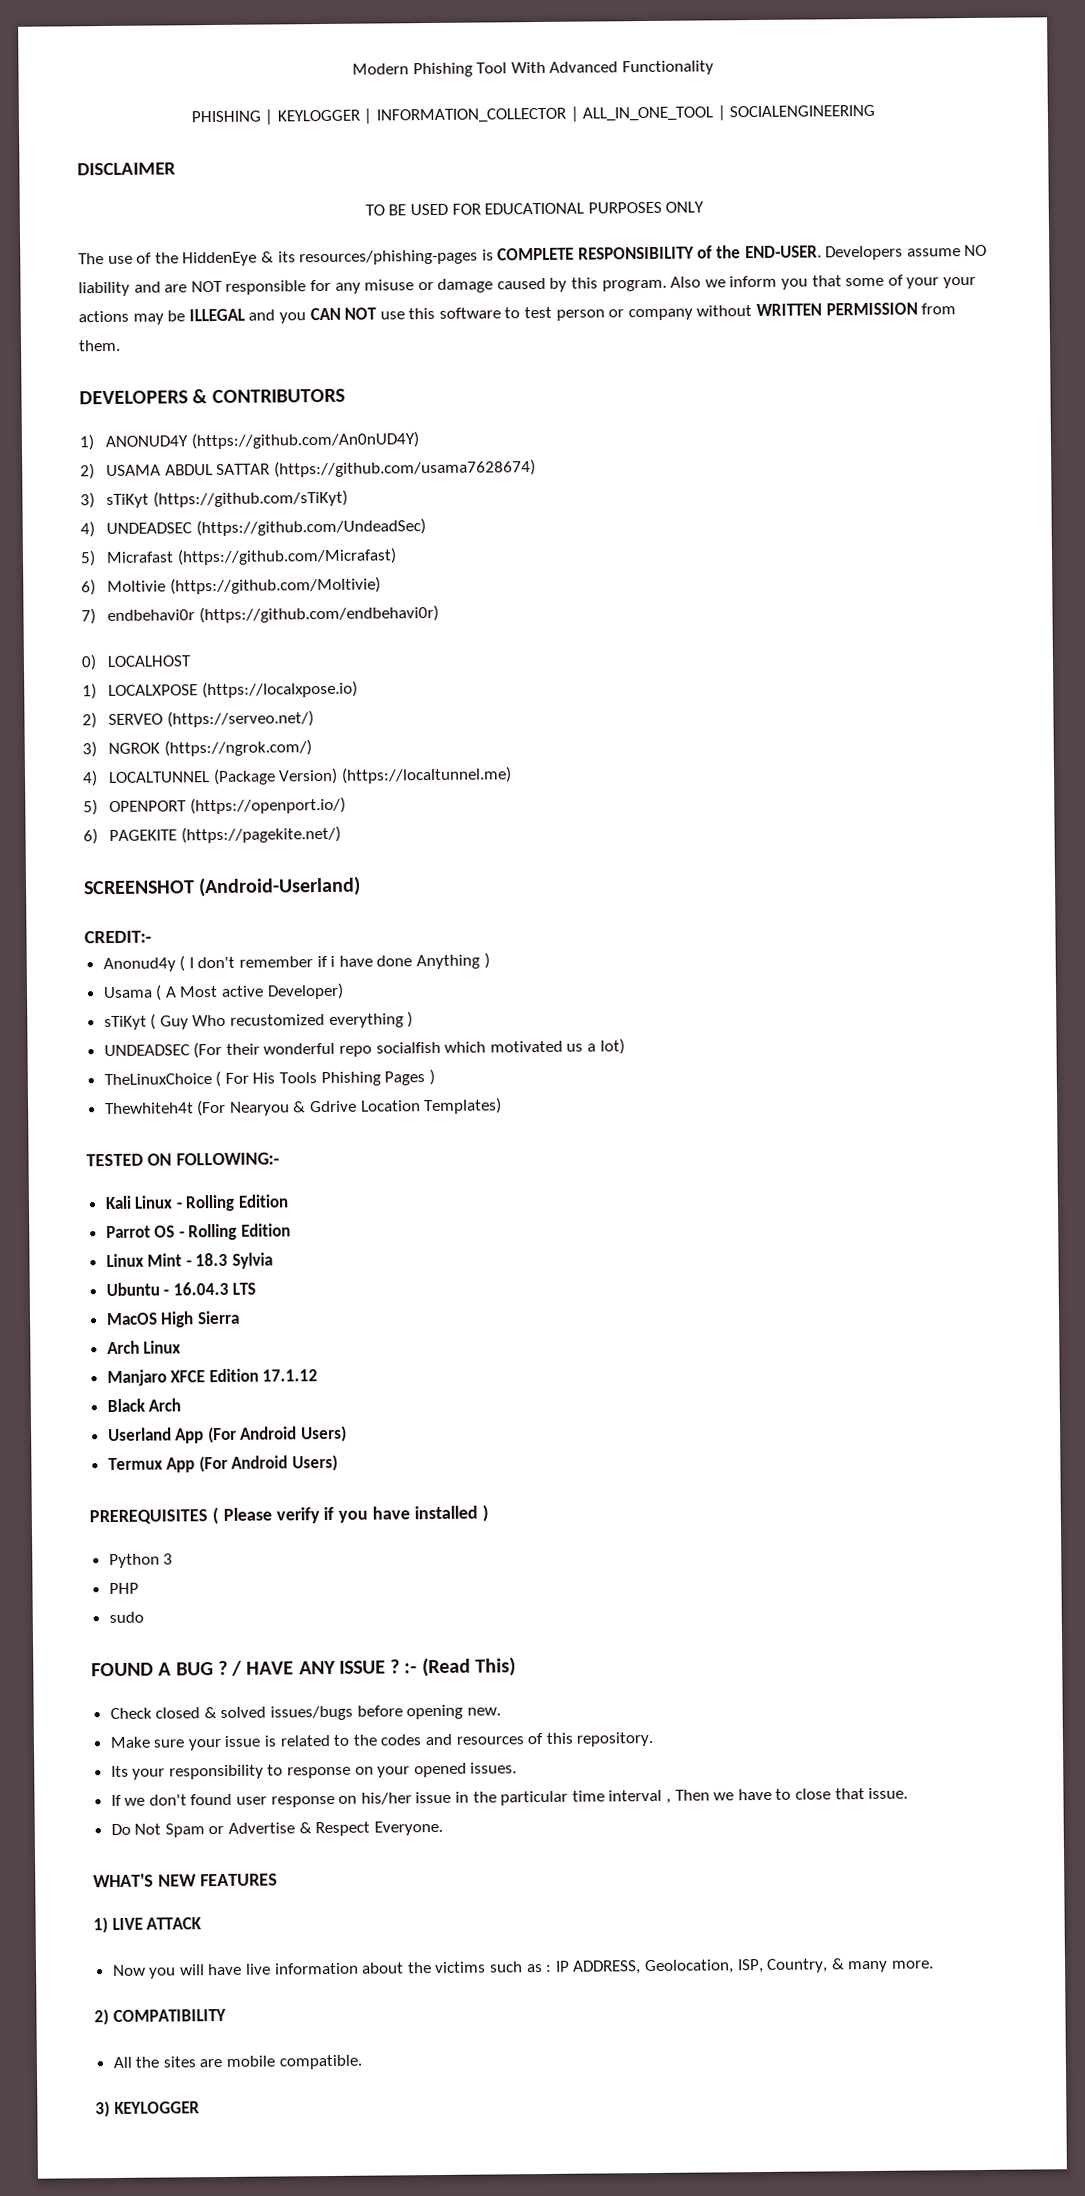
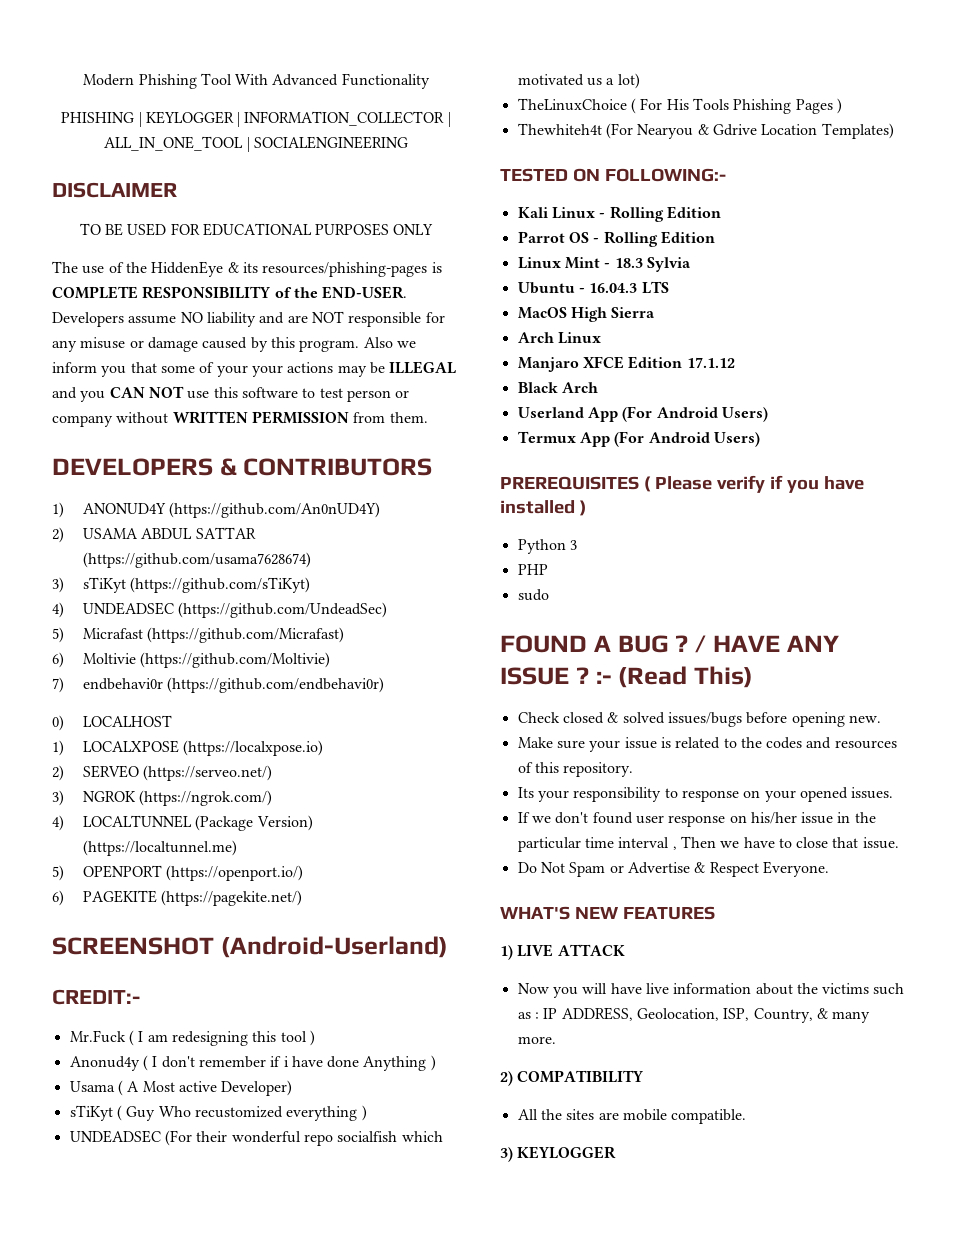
+ Mr.Fuck ( I am redesigning this tool )

